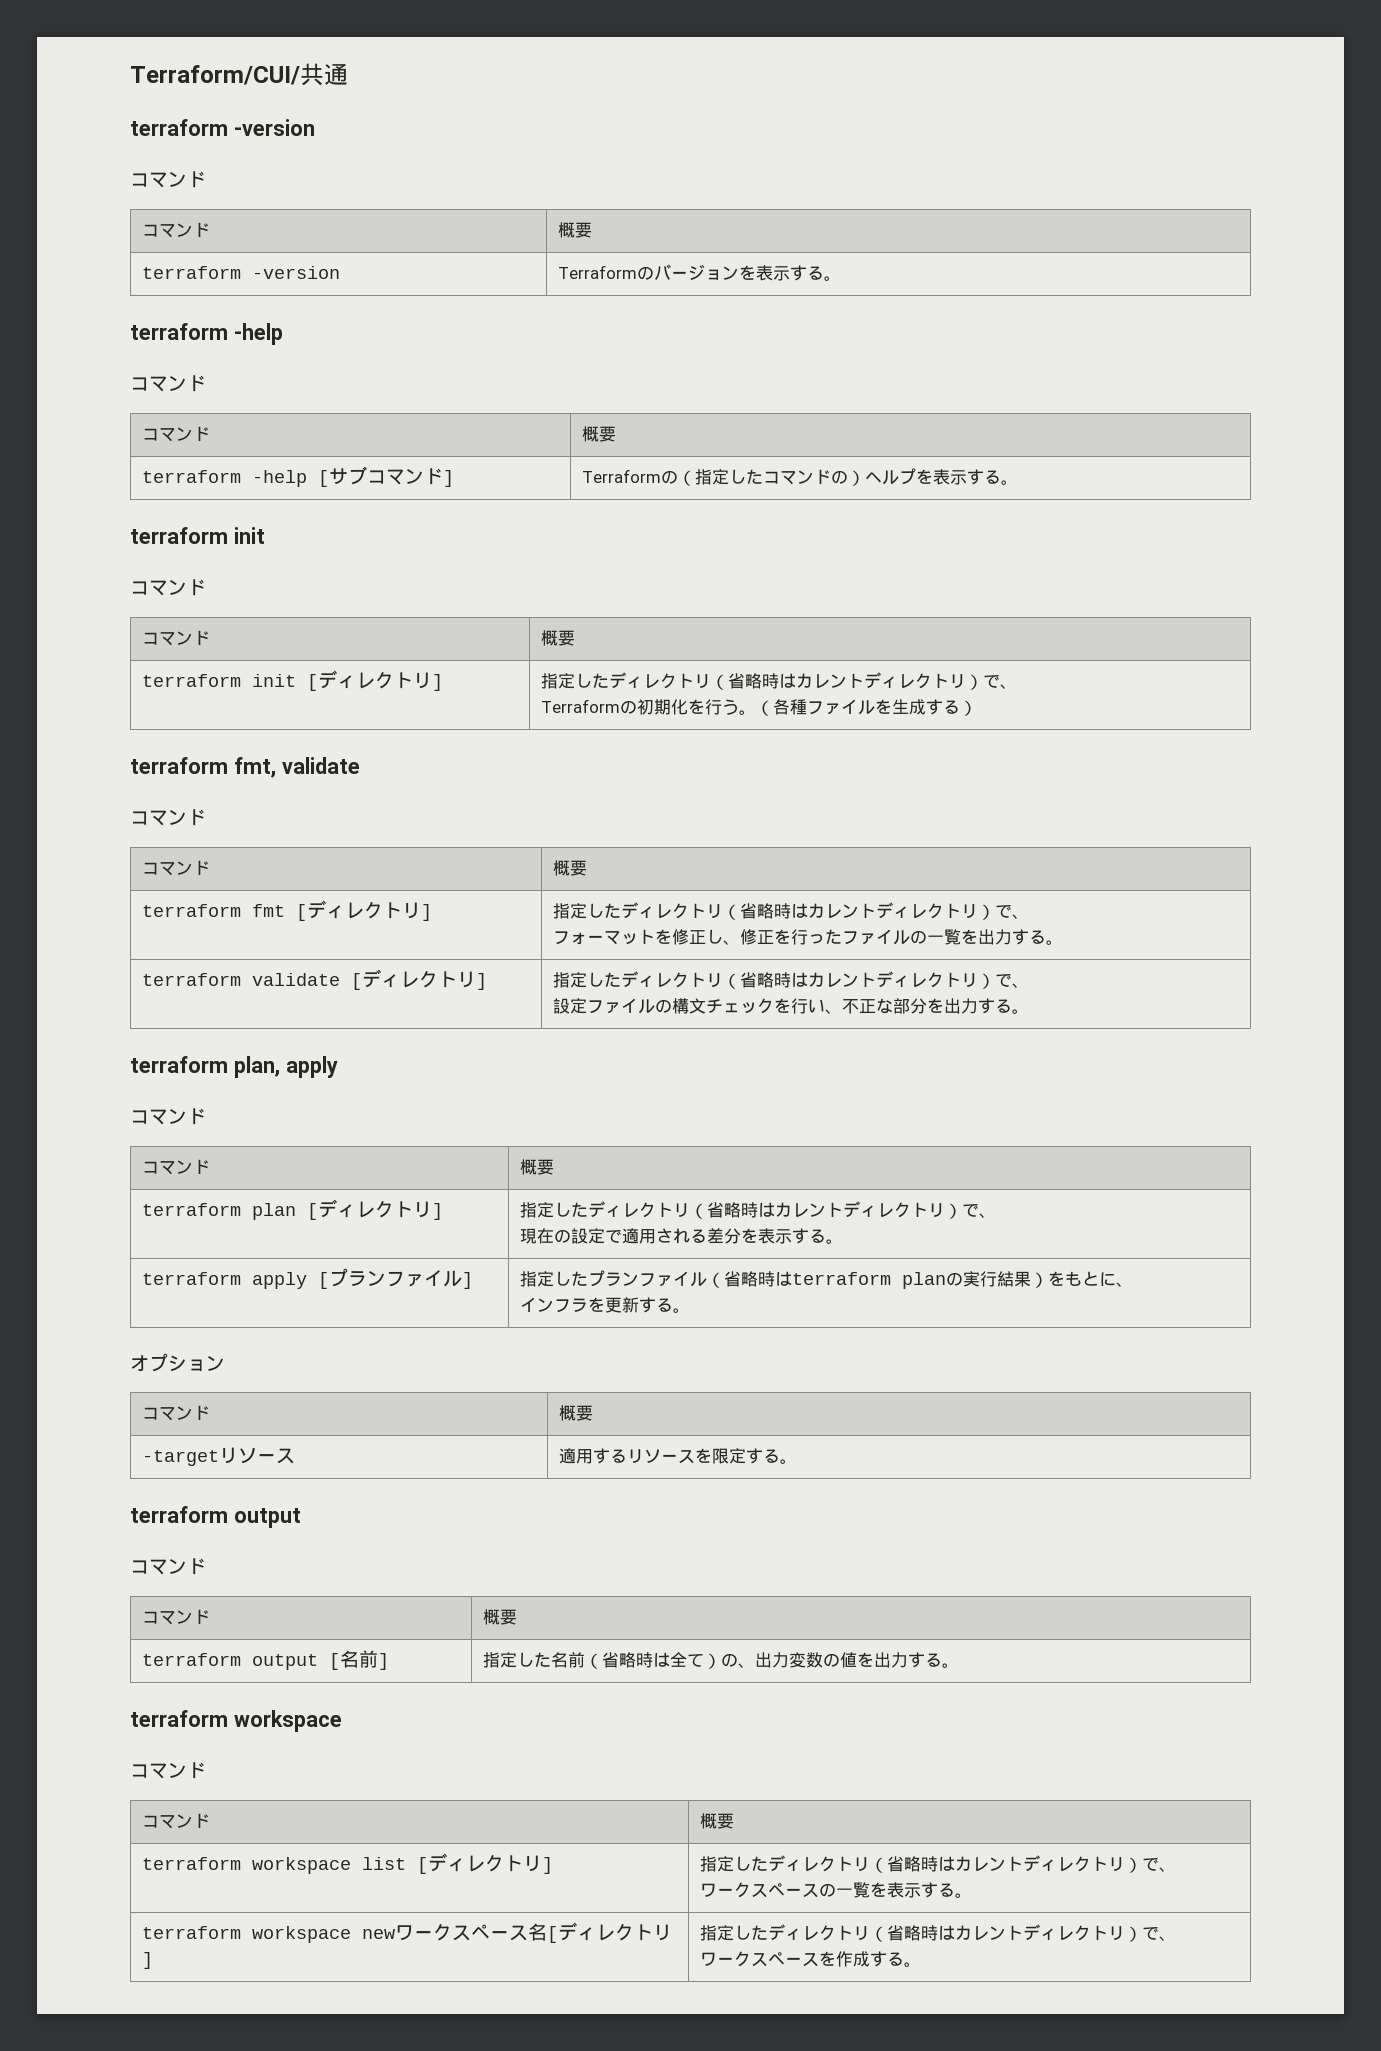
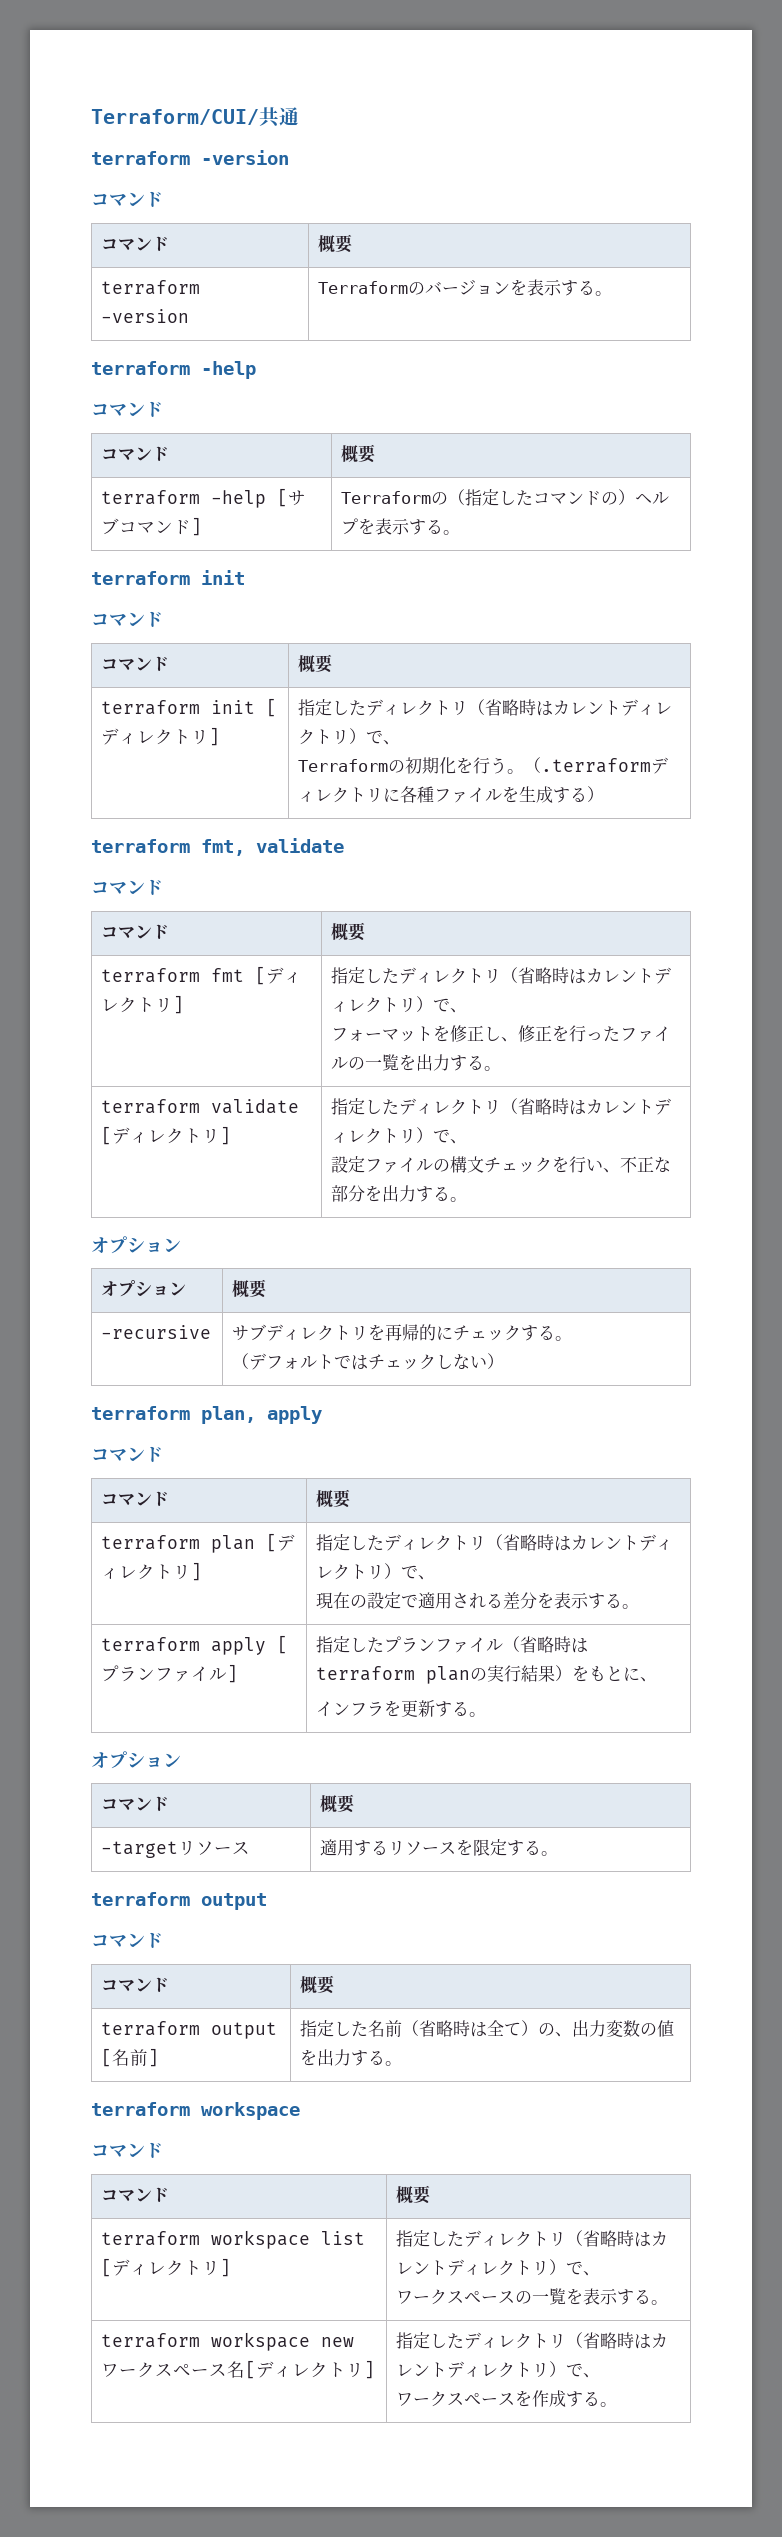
  terraform init [ディレクトリ] | 指定したディレクトリ（省略時はカレントディレクトリ）で、
- Terraformの初期化を行う。（各種ファイルを生成する）
+ Terraformの初期化を行う。（.terraformディレクトリに各種ファイルを生成する）
  terraform validate [ディレクトリ] | 指定したディレクトリ（省略時はカレントディレクトリ）で、
  設定ファイルの構文チェックを行い、不正な部分を出力する。
+ オプション
+ オプション | 概要
+ -recursive | サブディレクトリを再帰的にチェックする。
+ （デフォルトではチェックしない）

